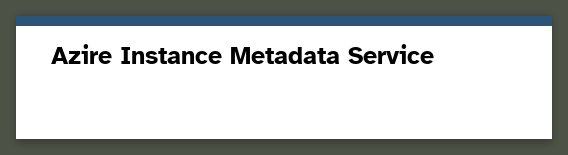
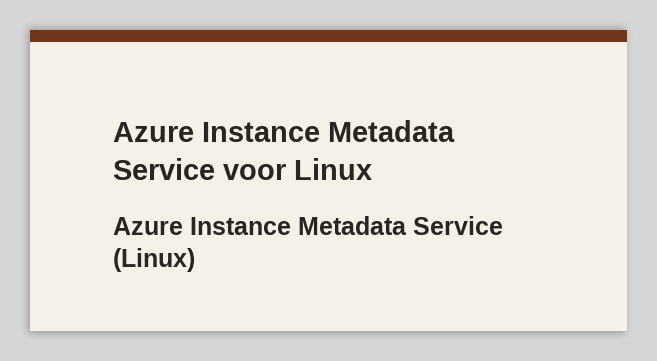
- Azire Instance Metadata Service
+ Azure Instance Metadata Service voor Linux
+ Azure Instance Metadata Service (Linux)

